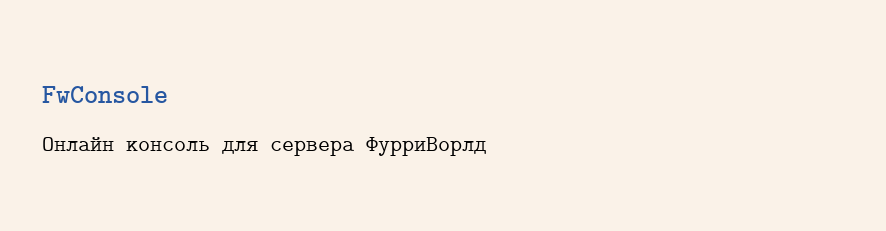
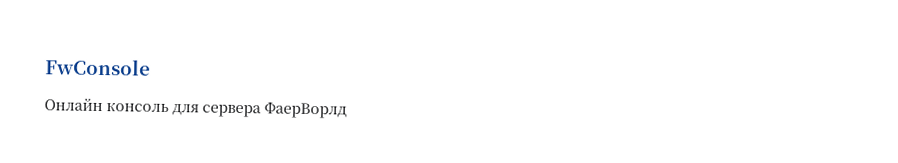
- Онлайн консоль для сервера ФурриВорлд
+ Онлайн консоль для сервера ФаерВорлд

